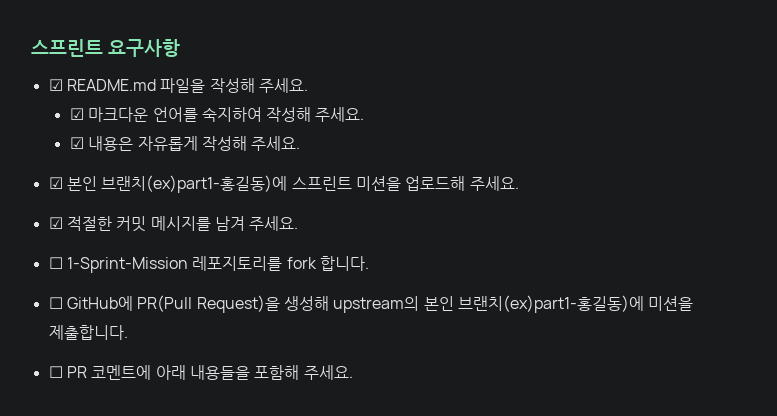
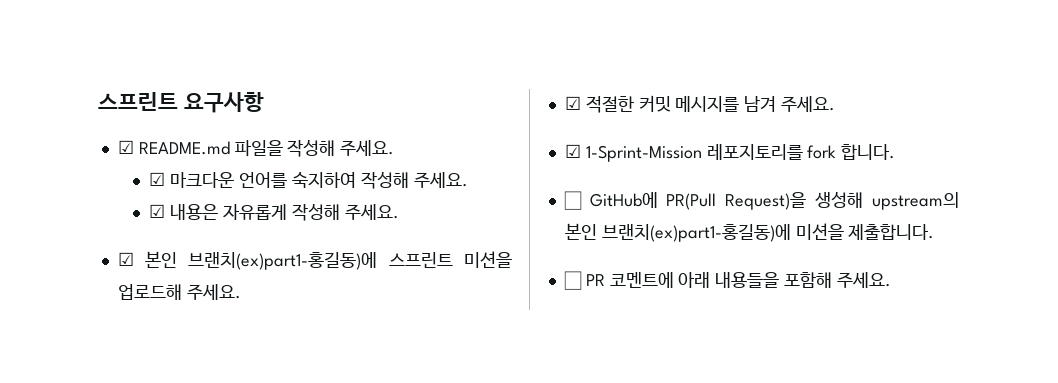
- ☐ 1-Sprint-Mission 레포지토리를 fork 합니다.
+ ☑ 1-Sprint-Mission 레포지토리를 fork 합니다.

